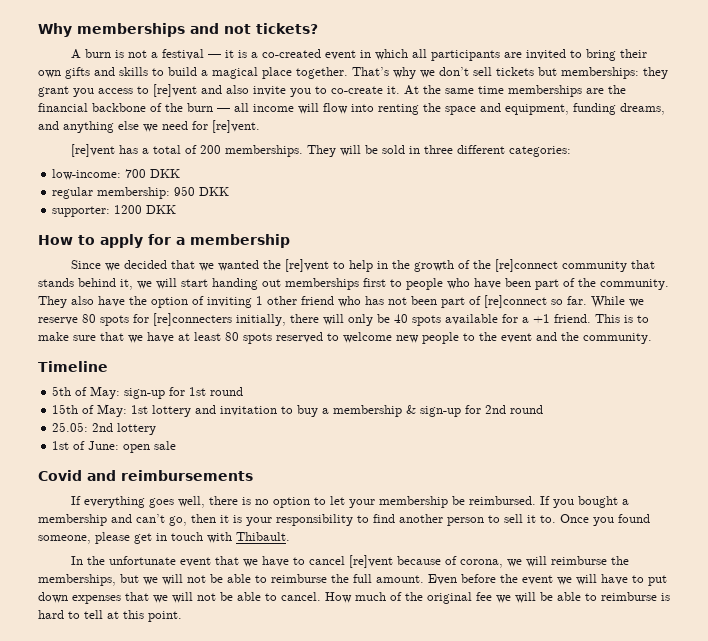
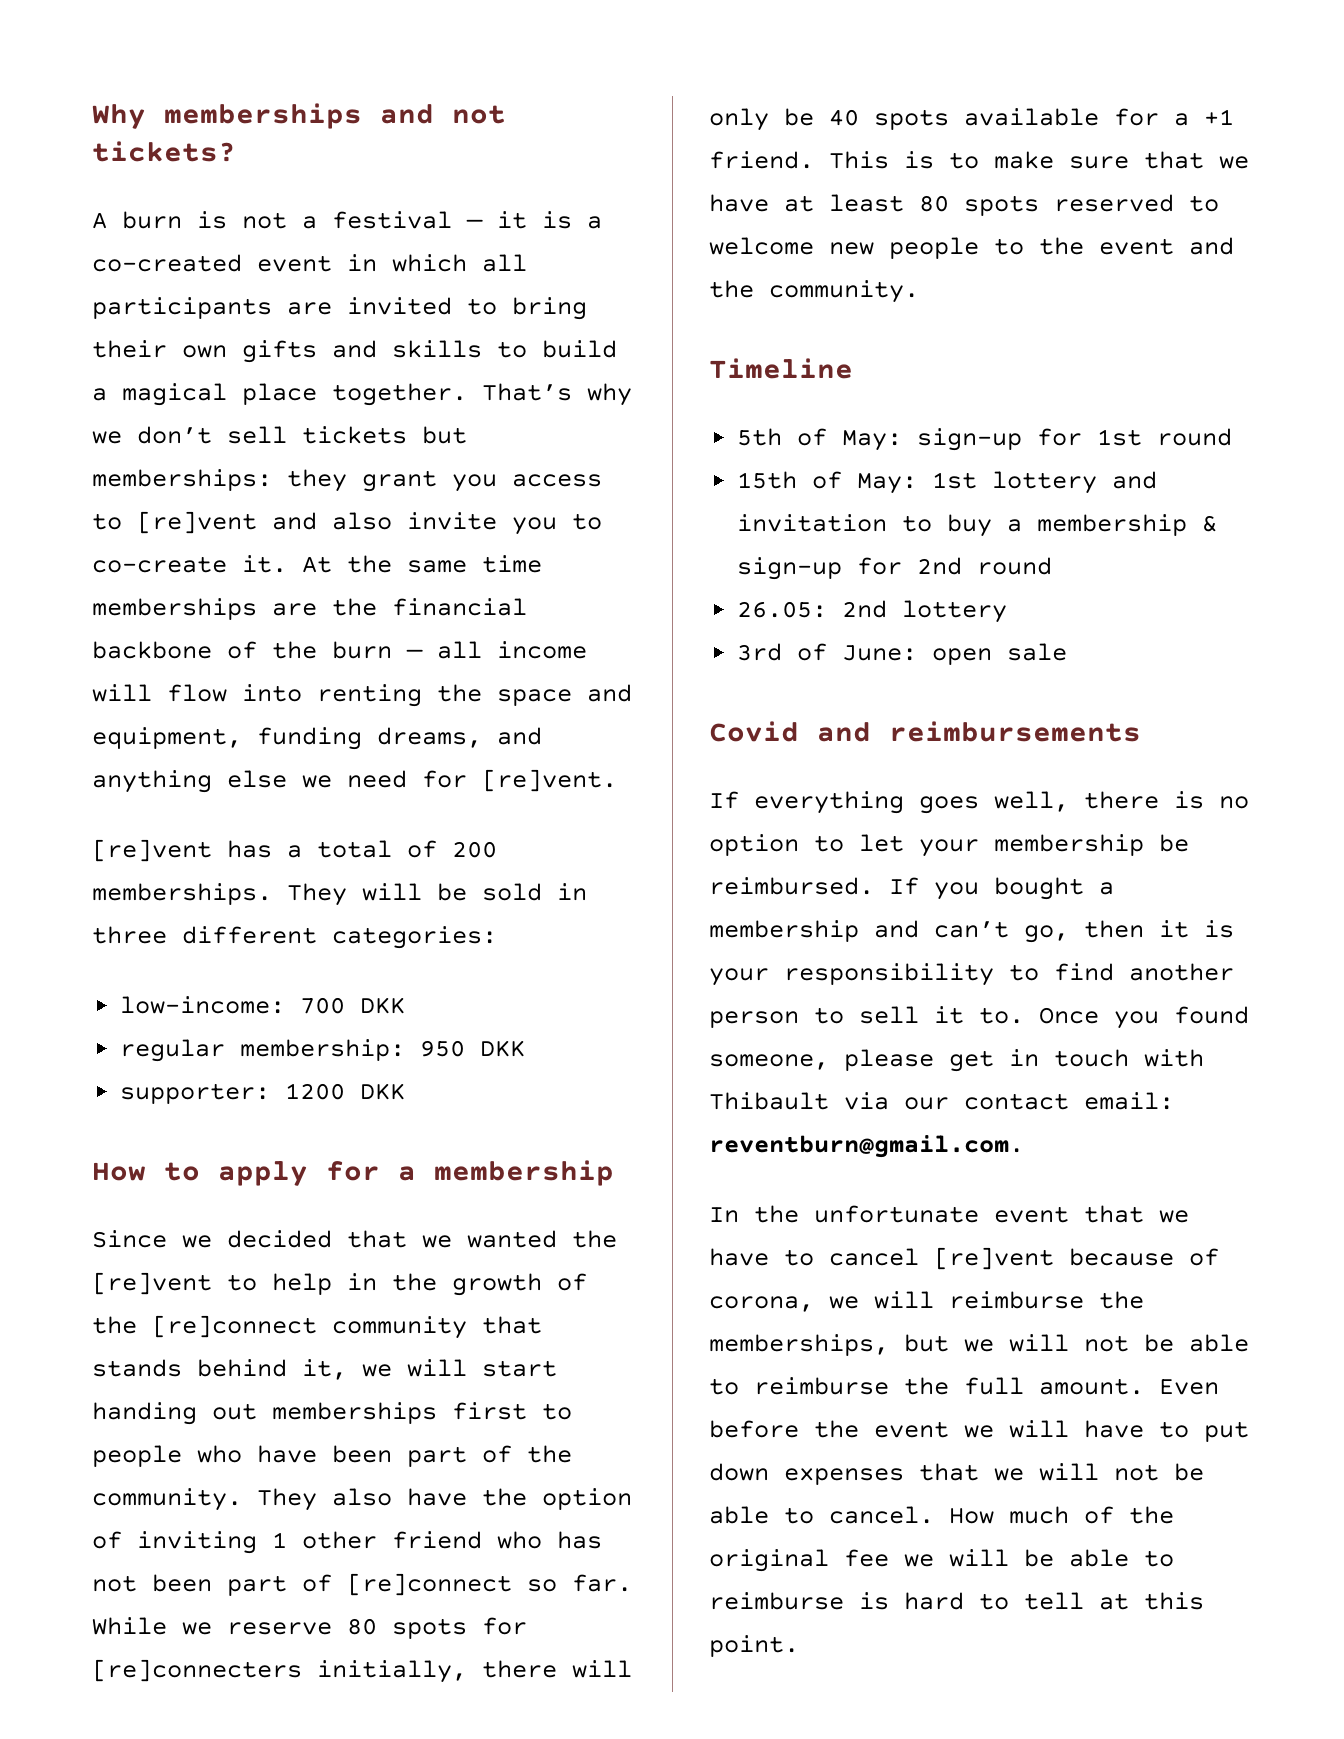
- 25.05: 2nd lottery
+ 26.05: 2nd lottery
- 1st of June: open sale
+ 3rd of June: open sale
- Once you found someone, please get in touch with Thibault.
+ Once you found someone, please get in touch with Thibault via our contact email: reventburn@gmail.com.

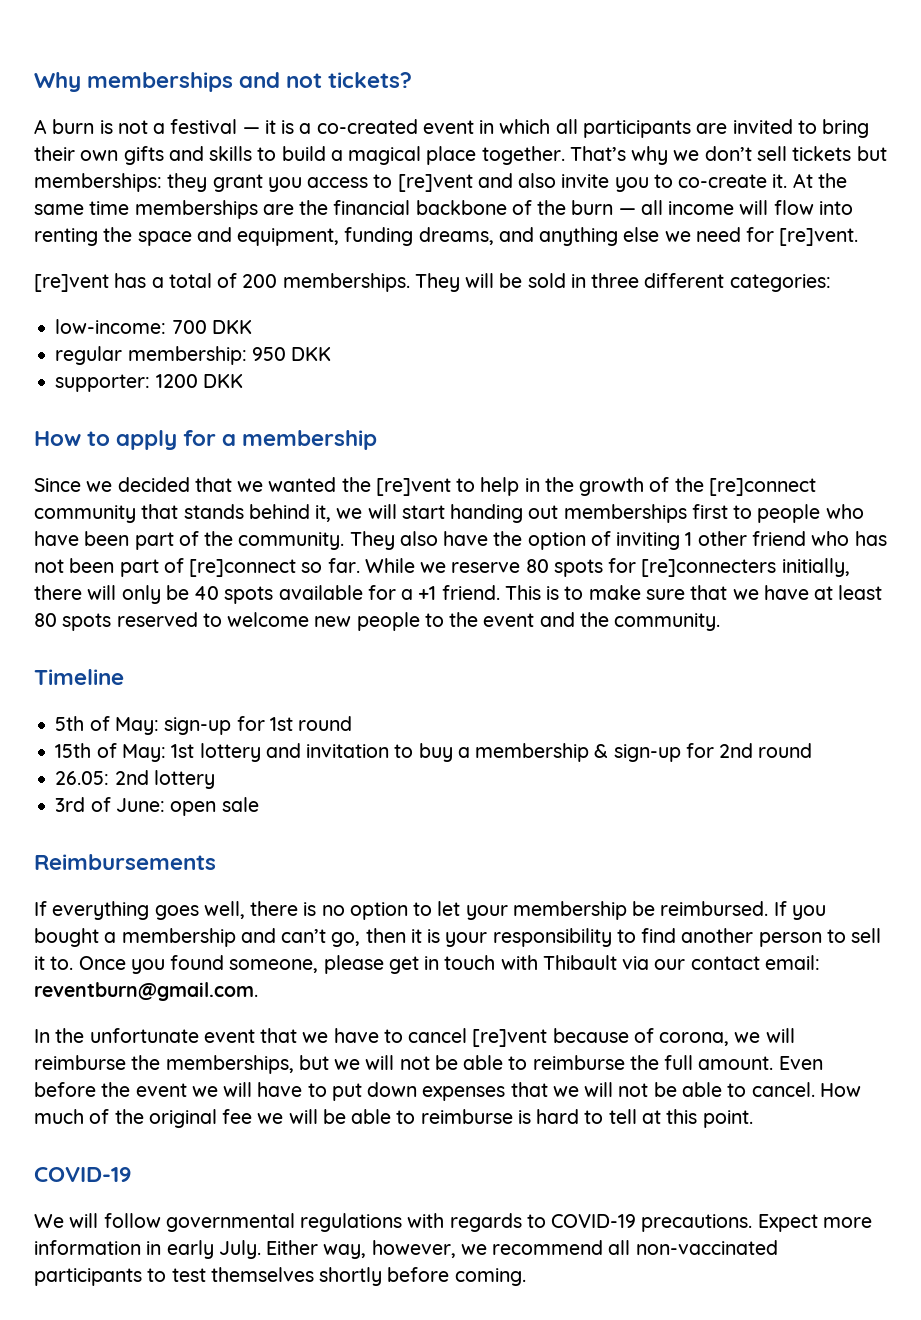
- Covid and reimbursements
+ Reimbursements
  How much of the original fee we will be able to reimburse is hard to tell at this point.
+ COVID-19
+ We will follow governmental regulations with regards to COVID-19 precautions. Expect more information in early July. Either way, however, we recommend all non-vaccinated participants to test themselves shortly before coming.

